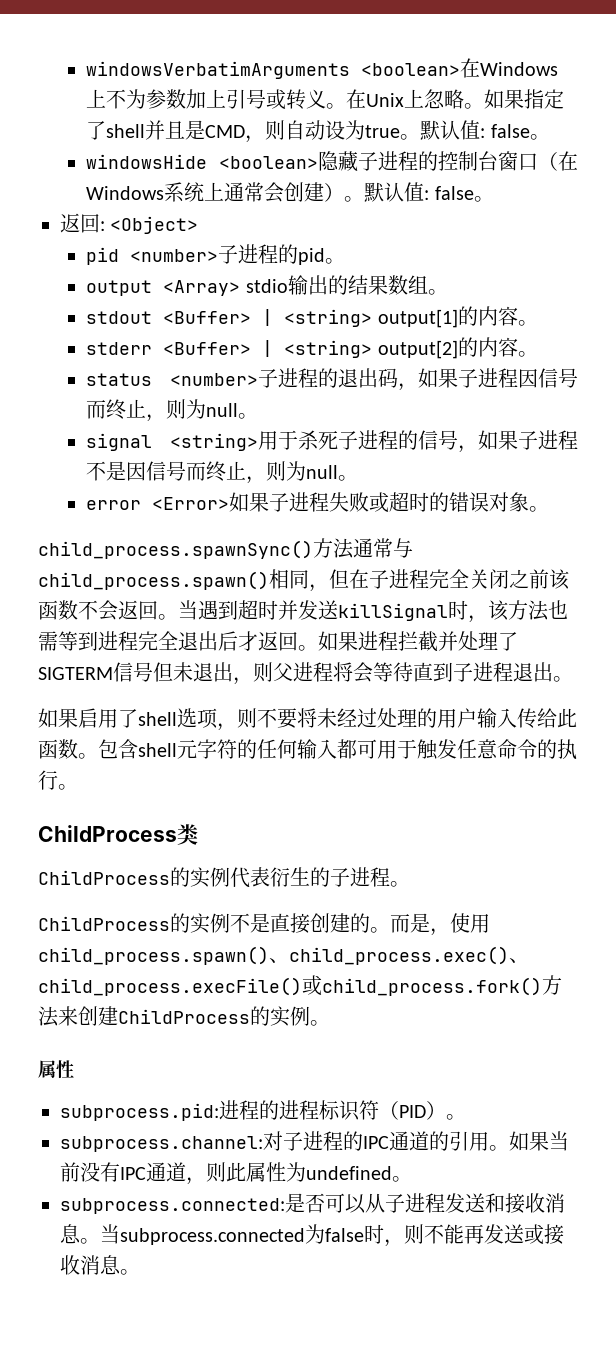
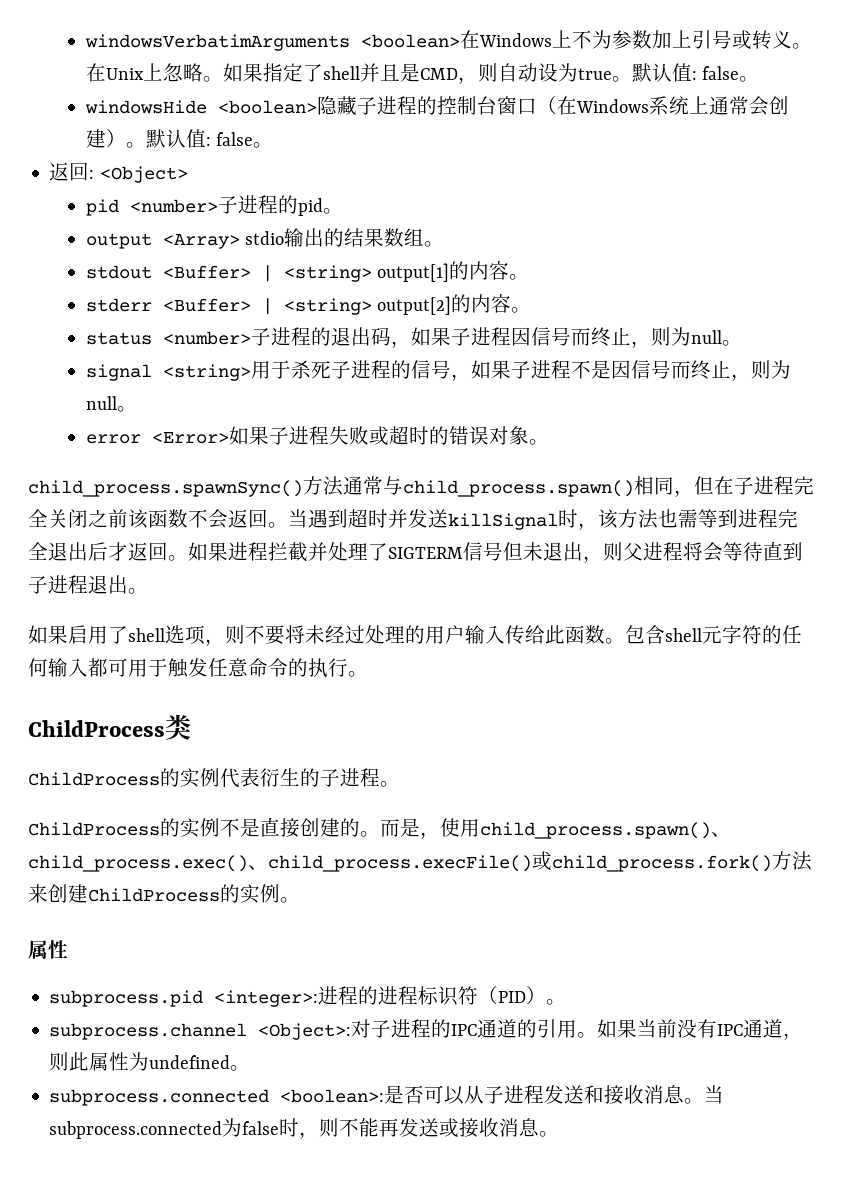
- subprocess.pid:进程的进程标识符（PID）。
+ subprocess.pid <integer>:进程的进程标识符（PID）。
- subprocess.channel:对子进程的IPC通道的引用。
+ subprocess.channel <Object>:对子进程的IPC通道的引用。
- subprocess.connected:是否可以从子进程发送和接收消息。
+ subprocess.connected <boolean>:是否可以从子进程发送和接收消息。

